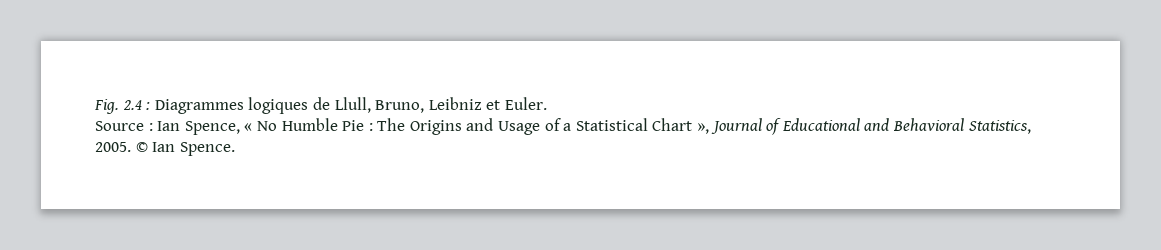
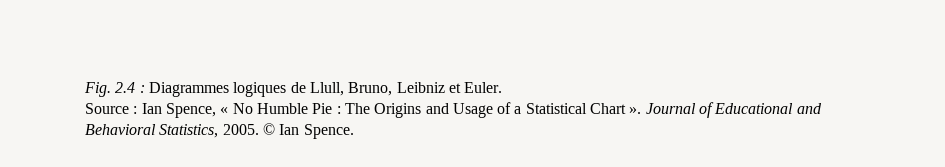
- Source : Ian Spence, « No Humble Pie : The Origins and Usage of a Statistical Chart », Journal of Educational and Behavioral Statistics, 2005.
+ Source : Ian Spence, « No Humble Pie : The Origins and Usage of a Statistical Chart ». Journal of Educational and Behavioral Statistics, 2005.

